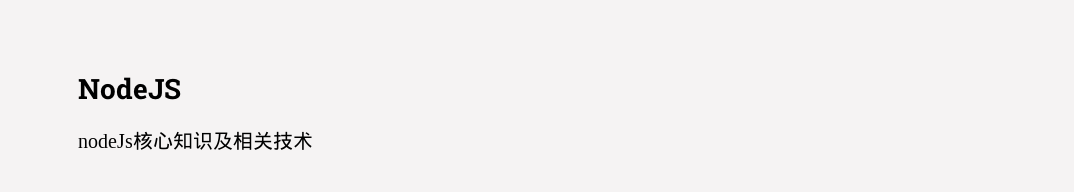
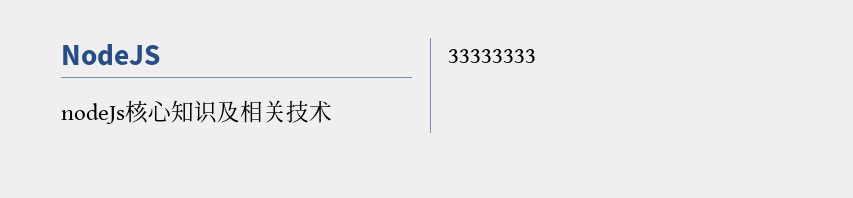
- nodeJs核心知识及相关技术
+ nodeJs核心知识及相关技术33333333

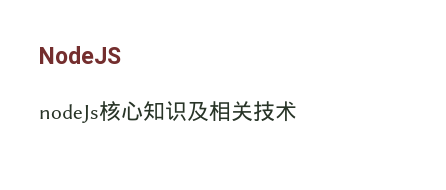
- nodeJs核心知识及相关技术33333333
+ nodeJs核心知识及相关技术

